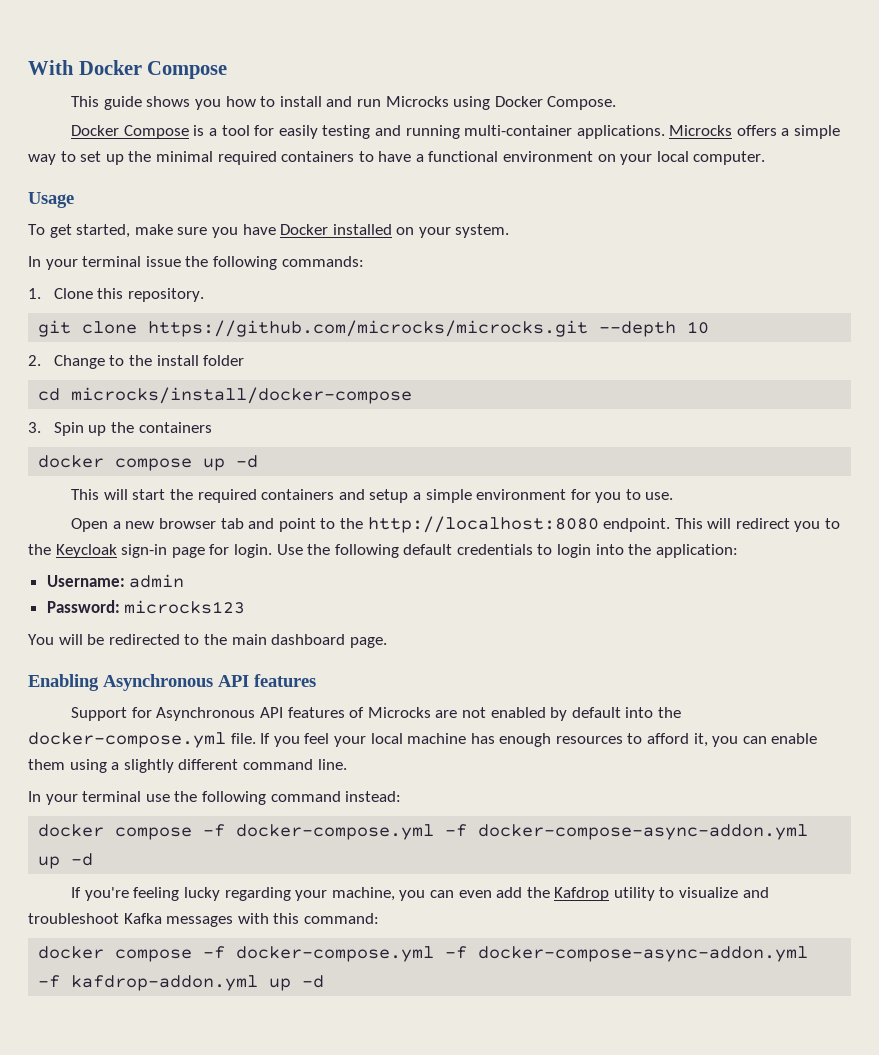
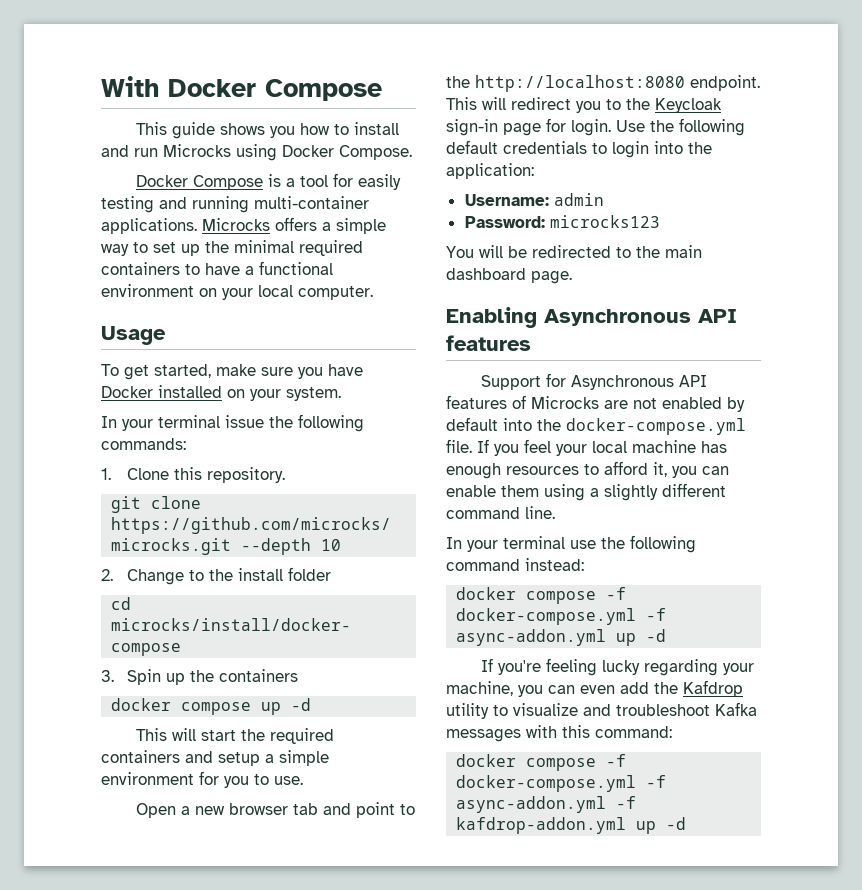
- docker compose -f docker-compose.yml -f docker-compose-async-addon.yml up -d
+ docker compose -f docker-compose.yml -f async-addon.yml up -d
- docker compose -f docker-compose.yml -f docker-compose-async-addon.yml -f kafdrop-addon.yml up -d
+ docker compose -f docker-compose.yml -f async-addon.yml -f kafdrop-addon.yml up -d

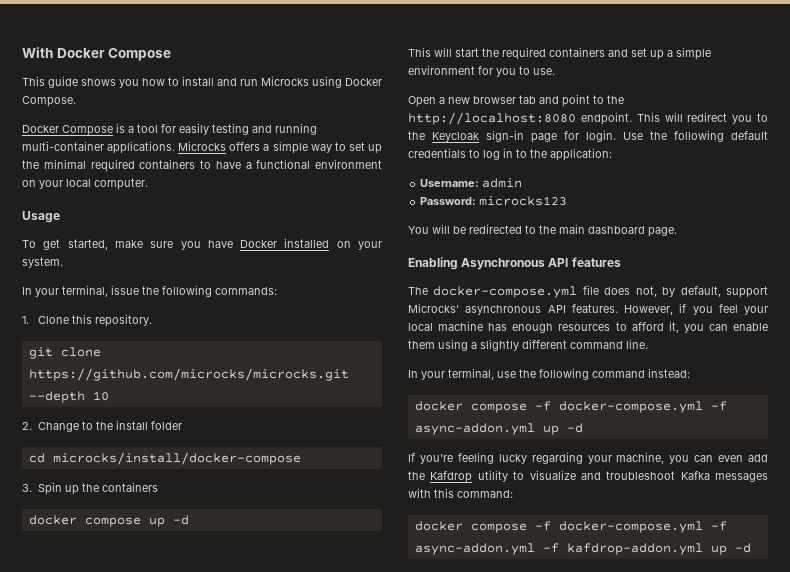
- In your terminal issue the following commands:
+ In your terminal, issue the following commands:
- This will start the required containers and setup a simple environment for you to use.
+ This will start the required containers and set up a simple environment for you to use.
- Use the following default credentials to login into the application:
+ Use the following default credentials to log in to the application:
- Support for Asynchronous API features of Microcks are not enabled by default into the docker-compose.yml file. If you feel your local machine has enough resources to afford it, you can enable them using a slightly different command line.
+ The docker-compose.yml file does not, by default, support Microcks' asynchronous API features. However, if you feel your local machine has enough resources to afford it, you can enable them using a slightly different command line.
- In your terminal use the following command instead:
+ In your terminal, use the following command instead:

